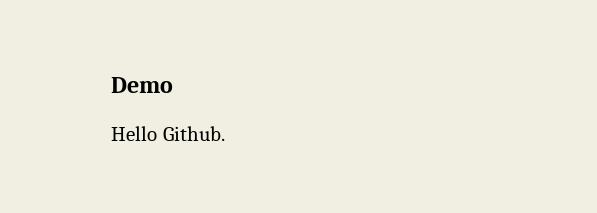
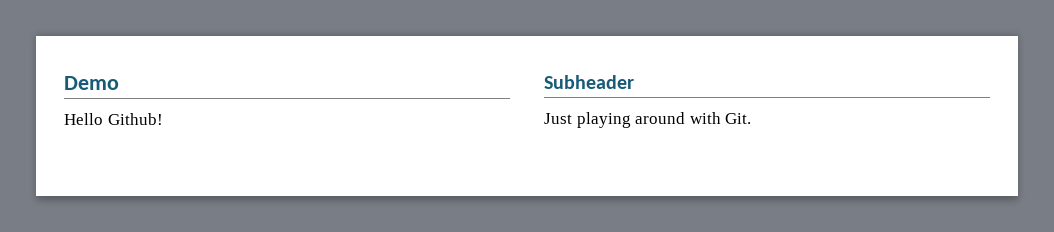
- Hello Github.
+ Hello Github!
+ Subheader
+ Just playing around with Git.

